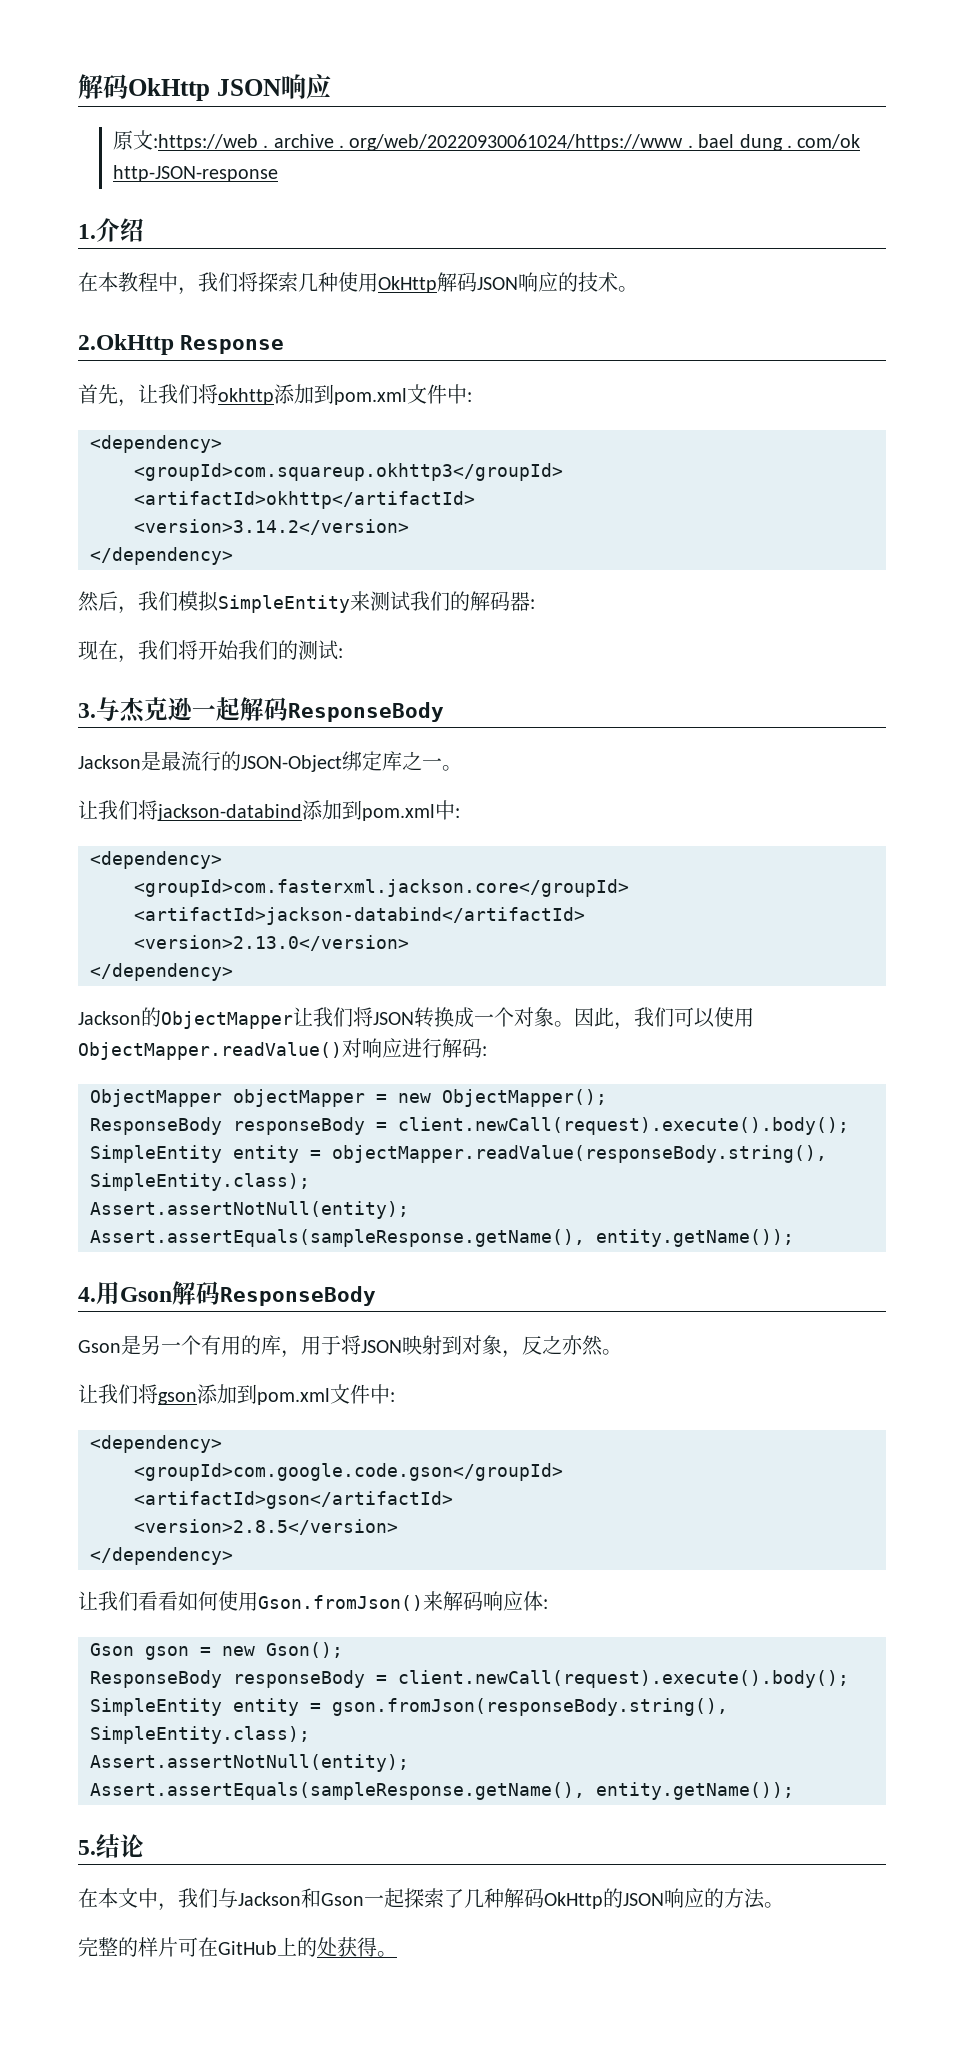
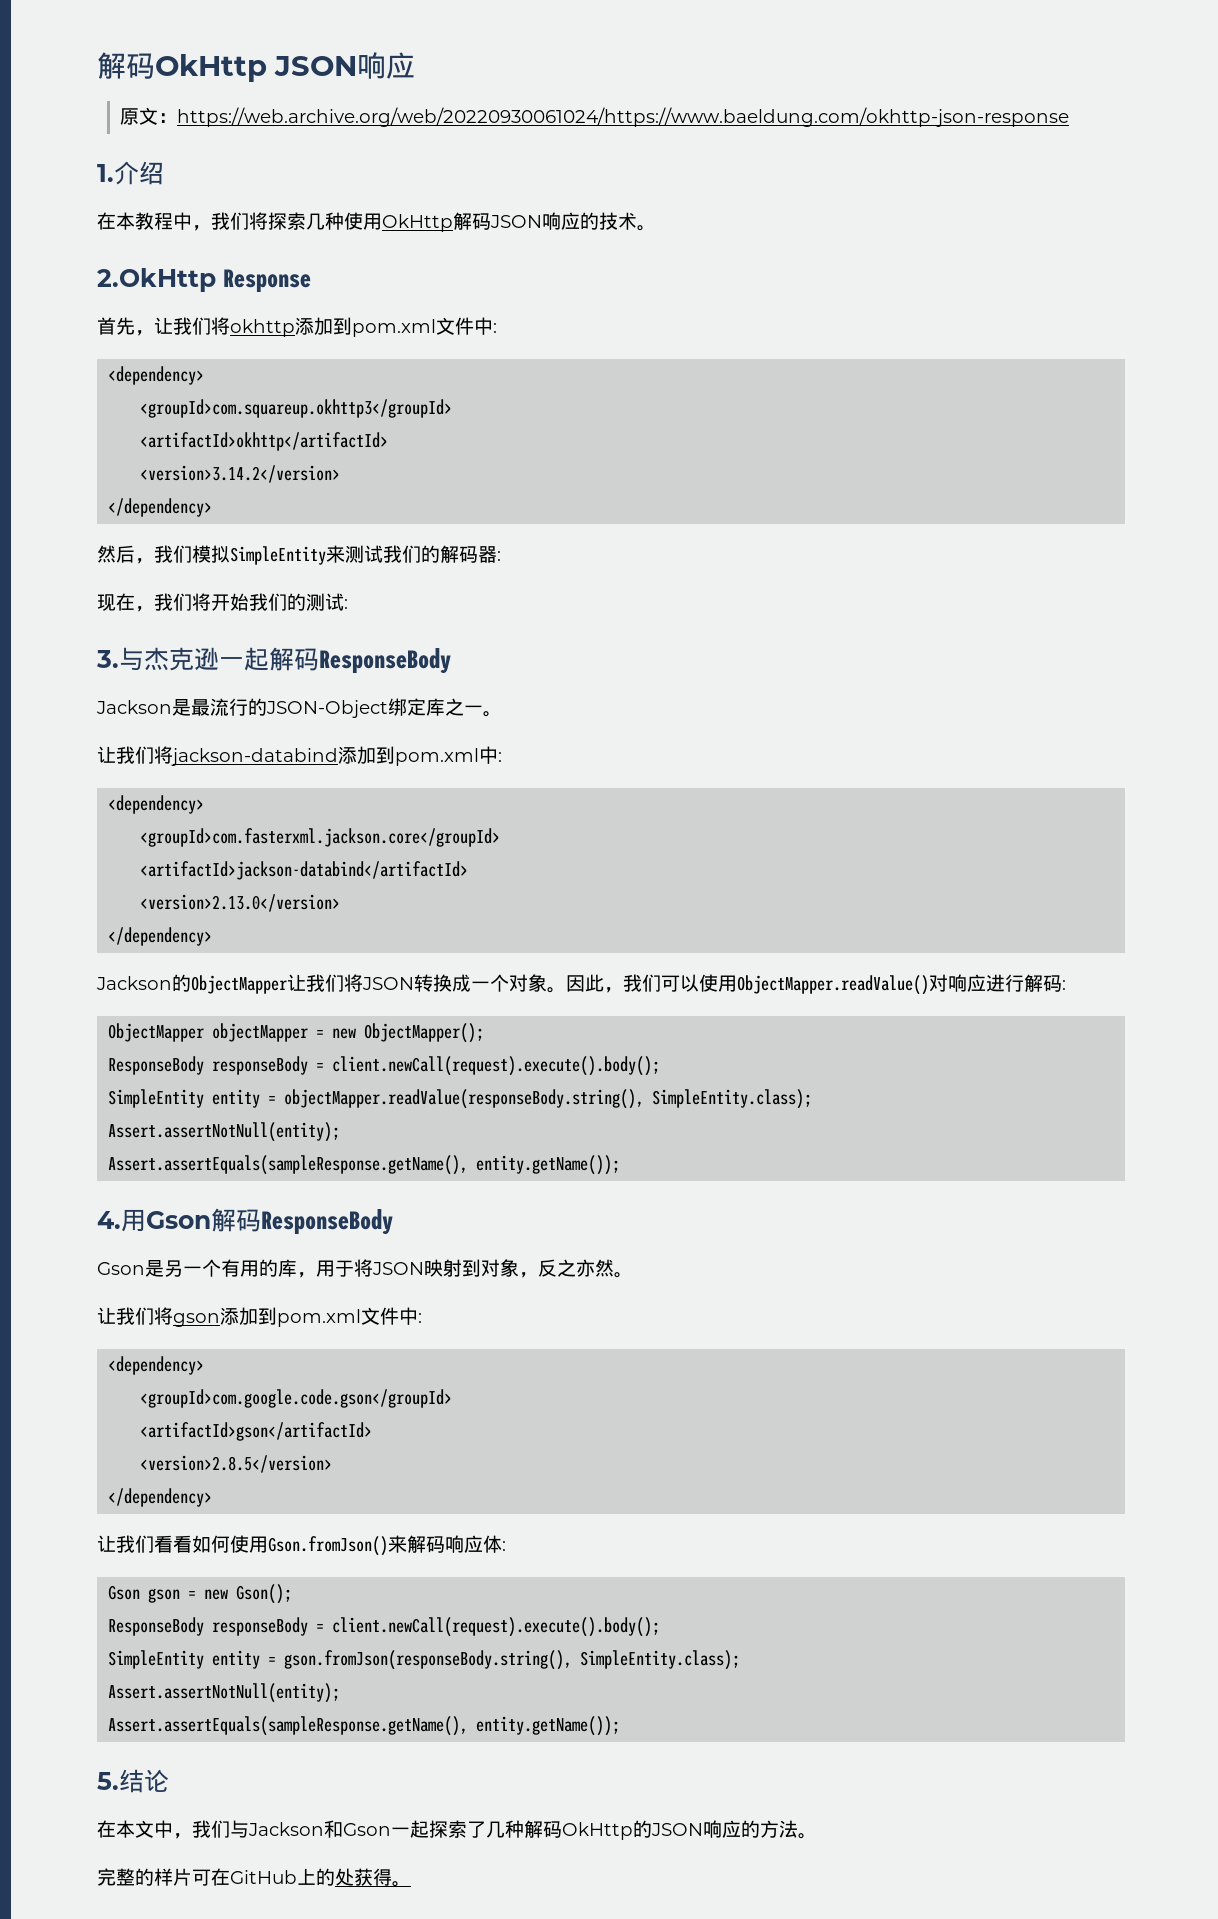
- 原文:https://web . archive . org/web/20220930061024/https://www . bael dung . com/ok http-JSON-response
+ 原文：https://web.archive.org/web/20220930061024/https://www.baeldung.com/okhttp-json-response

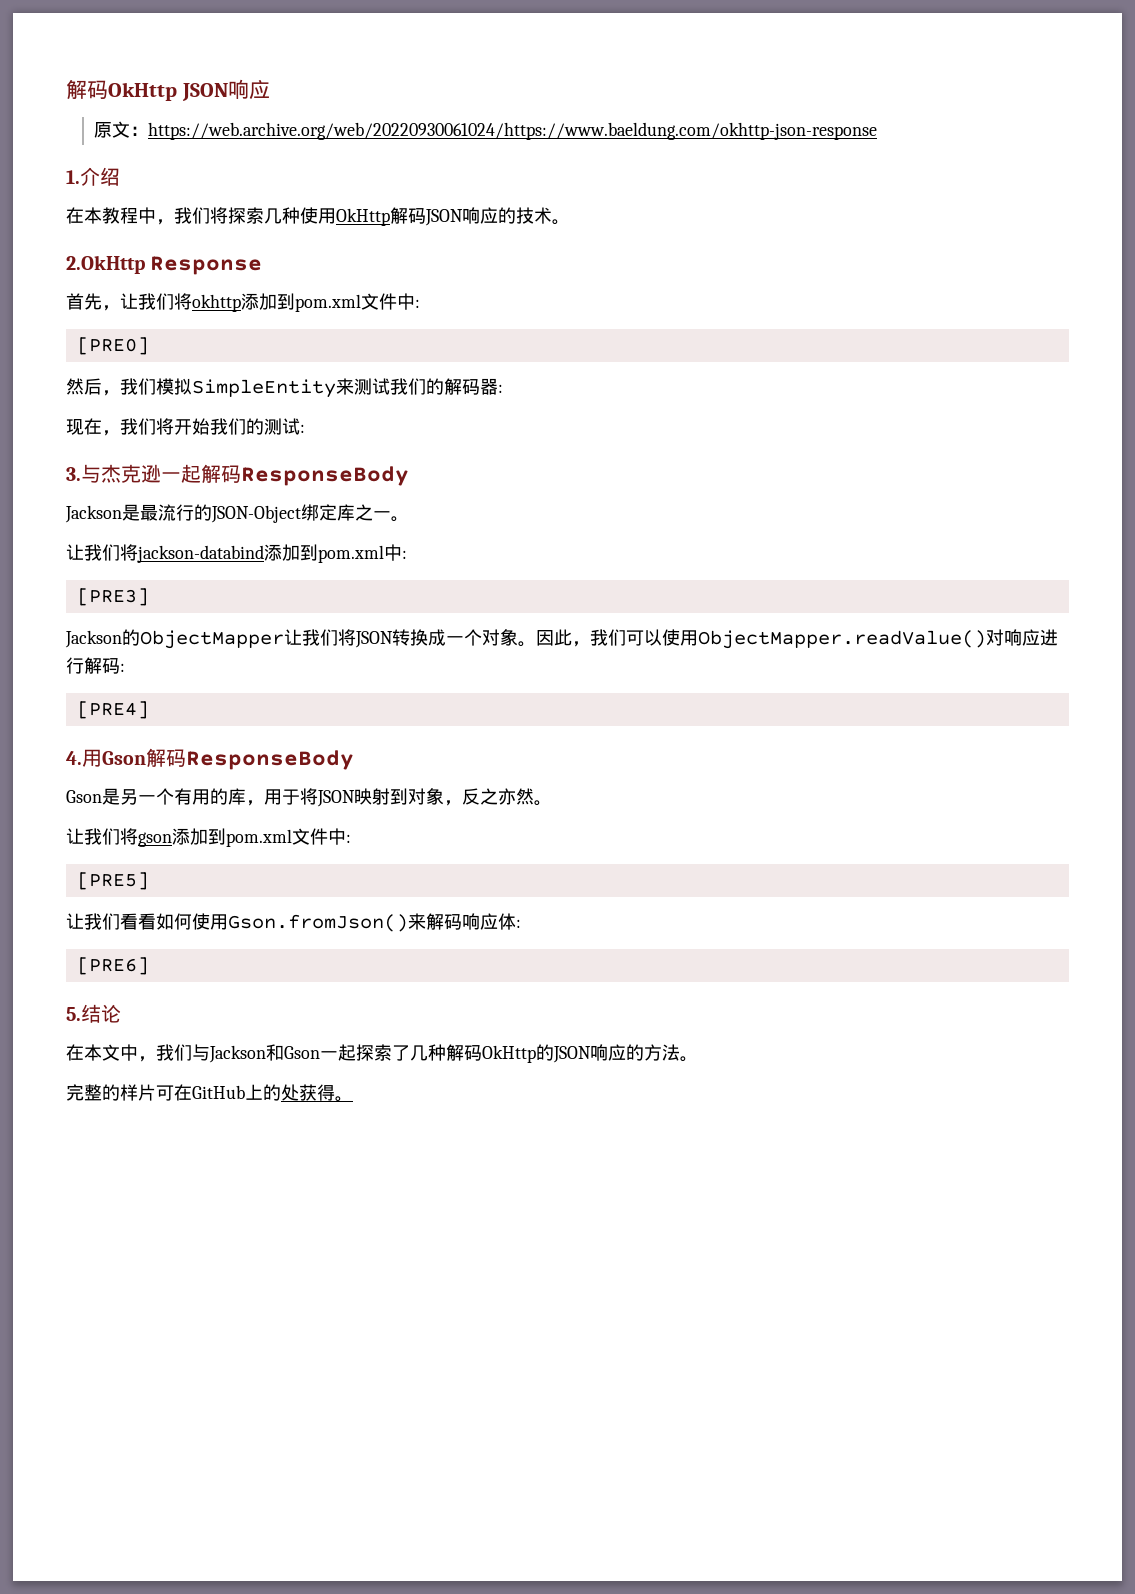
  首先，让我们将okhttp添加到pom.xml文件中:
- <dependency>
- <groupId>com.squareup.okhttp3</groupId>
- <artifactId>okhttp</artifactId>
- <version>3.14.2</version>
- </dependency>
+ [PRE0]
  让我们将jackson-databind添加到pom.xml中:
- <dependency>
- <groupId>com.fasterxml.jackson.core</groupId>
- <artifactId>jackson-databind</artifactId>
- <version>2.13.0</version>
- </dependency>
+ [PRE3]
- ObjectMapper objectMapper = new ObjectMapper();
- ResponseBody responseBody = client.newCall(request).execute().body();
- SimpleEntity entity = objectMapper.readValue(responseBody.string(), SimpleEntity.class);
- Assert.assertNotNull(entity);
- Assert.assertEquals(sampleResponse.getName(), entity.getName());
+ [PRE4]
  让我们将gson添加到pom.xml文件中:
- <dependency>
- <groupId>com.google.code.gson</groupId>
- <artifactId>gson</artifactId>
- <version>2.8.5</version>
- </dependency>
+ [PRE5]
- Gson gson = new Gson();
- ResponseBody responseBody = client.newCall(request).execute().body();
- SimpleEntity entity = gson.fromJson(responseBody.string(), SimpleEntity.class);
- Assert.assertNotNull(entity);
- Assert.assertEquals(sampleResponse.getName(), entity.getName());
+ [PRE6]

